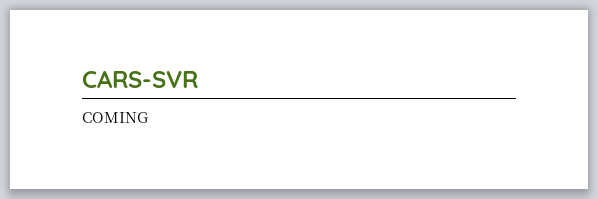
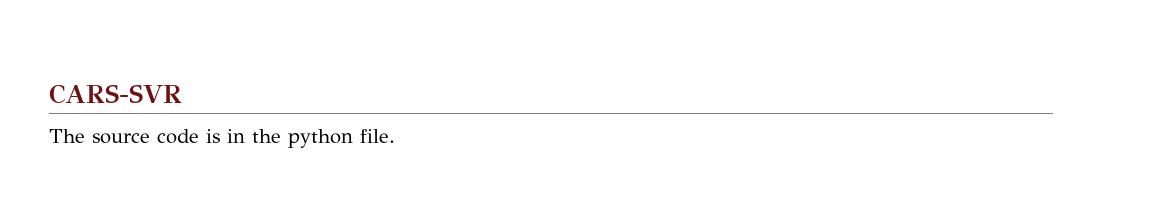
- COMING
+ The source code is in the python file.

